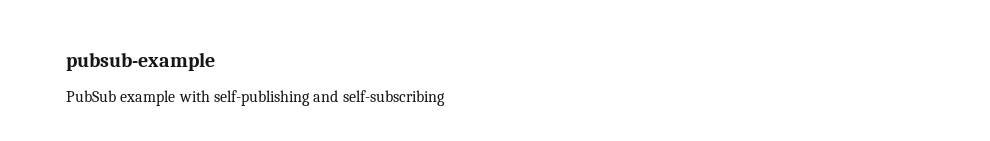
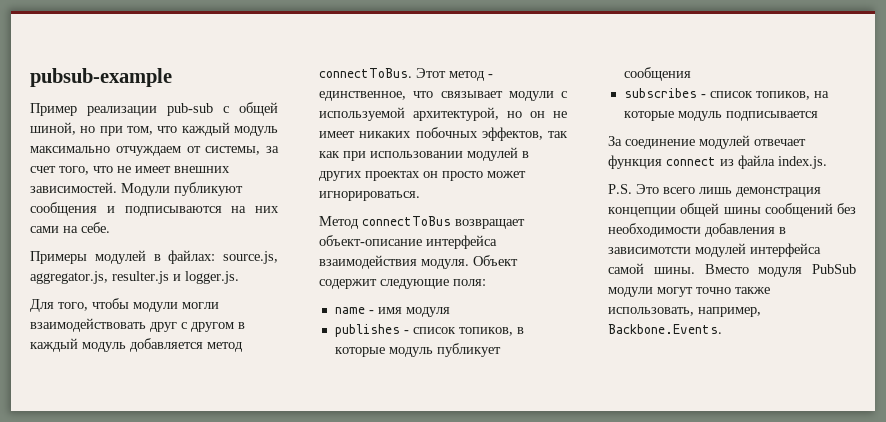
- PubSub example with self-publishing and self-subscribing
+ Пример реализации pub-sub с общей шиной, но при том, что каждый модуль максимально отчуждаем от системы, за счет того, что не имеет внешних зависимостей. Модули публикуют сообщения и подписываются на них сами на себе.
+ Примеры модулей в файлах: source.js, aggregator.js, resulter.js и logger.js.
+ Для того, чтобы модули могли взаимодействовать друг с другом в каждый модуль добавляется метод connectToBus. Этот метод - единственное, что связывает модули с используемой архитектурой, но он не имеет никаких побочных эффектов, так как при использовании модулей в других проектах он просто может игнорироваться.
+ Метод connectToBus возвращает объект-описание интерфейса взаимодействия модуля. Объект содержит следующие поля:
+ name - имя модуля
+ publishes - список топиков, в которые модуль публикует сообщения
+ subscribes - список топиков, на которые модуль подписывается
+ За соединение модулей отвечает функция connect из файла index.js.
+ P.S. Это всего лишь демонстрация концепции общей шины сообщений без необходимости добавления в зависимотсти модулей интерфейса самой шины. Вместо модуля PubSub модули могут точно также использовать, например, Backbone.Events.

